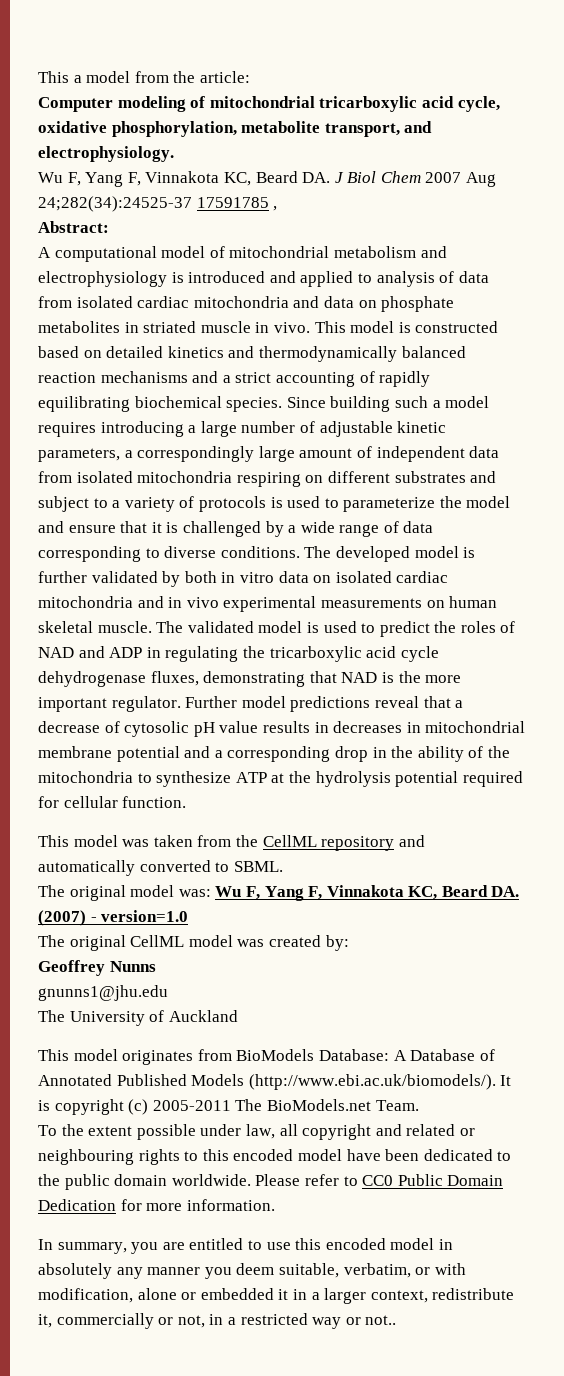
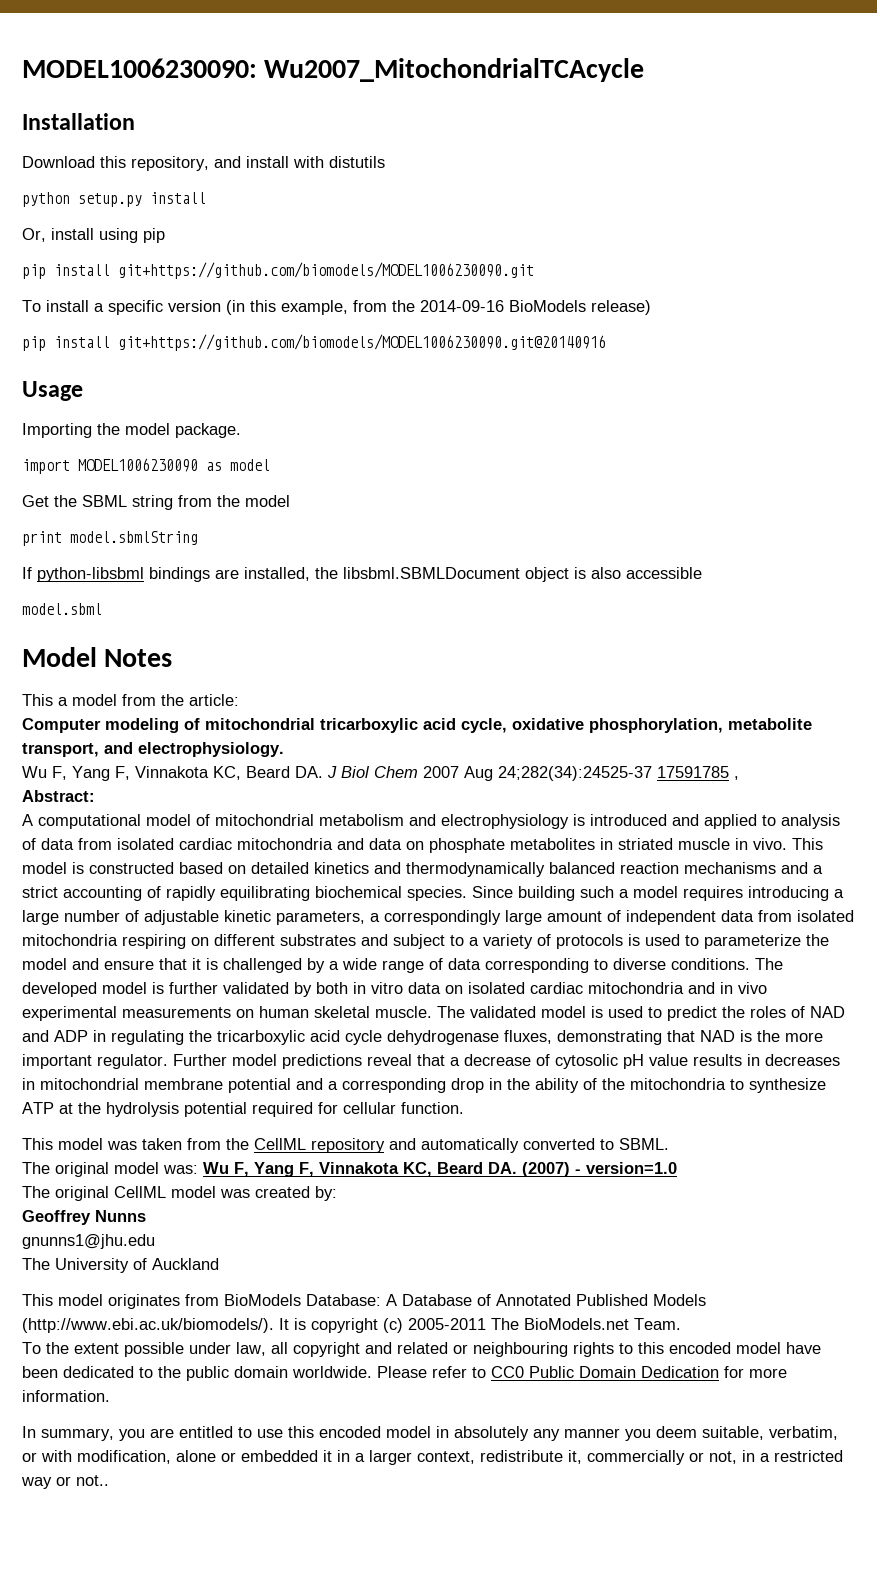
+ MODEL1006230090: Wu2007_MitochondrialTCAcycle
+ Installation
+ Download this repository, and install with distutils
+ python setup.py install
+ Or, install using pip
+ pip install git+https://github.com/biomodels/MODEL1006230090.git
+ To install a specific version (in this example, from the 2014-09-16 BioModels release)
+ pip install git+https://github.com/biomodels/MODEL1006230090.git@20140916
+ Usage
+ Importing the model package.
+ import MODEL1006230090 as model
+ Get the SBML string from the model
+ print model.sbmlString
+ If python-libsbml bindings are installed, the libsbml.SBMLDocument object is also accessible
+ model.sbml
+ Model Notes

